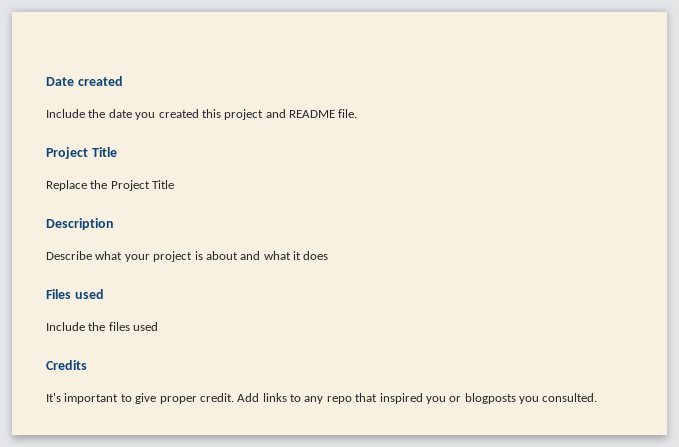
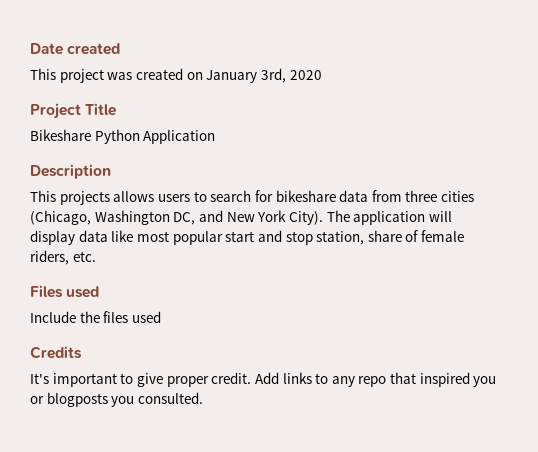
- Include the date you created this project and README file.
+ This project was created on January 3rd, 2020
  Project Title
- Replace the Project Title
+ Bikeshare Python Application
  Description
- Describe what your project is about and what it does
+ This projects allows users to search for bikeshare data from three cities (Chicago, Washington DC, and New York City). The application will display data like most popular start and stop station, share of female riders, etc.

